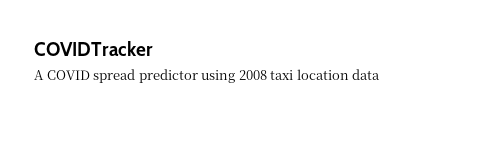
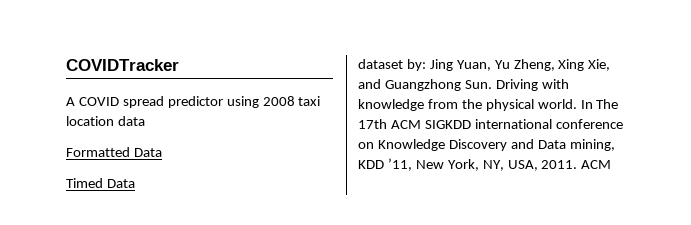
+ Formatted Data
+ Timed Data
+ dataset by: Jing Yuan, Yu Zheng, Xing Xie, and Guangzhong Sun. Driving with knowledge from the physical world. In The 17th ACM SIGKDD international conference on Knowledge Discovery and Data mining, KDD ’11, New York, NY, USA, 2011. ACM

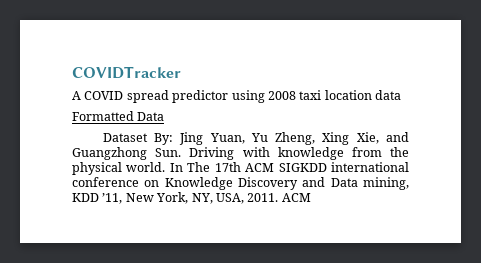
- Timed Data
- dataset by: Jing Yuan, Yu Zheng, Xing Xie, and Guangzhong Sun. Driving with knowledge from the physical world.
+ Dataset By: Jing Yuan, Yu Zheng, Xing Xie, and Guangzhong Sun. Driving with knowledge from the physical world.

